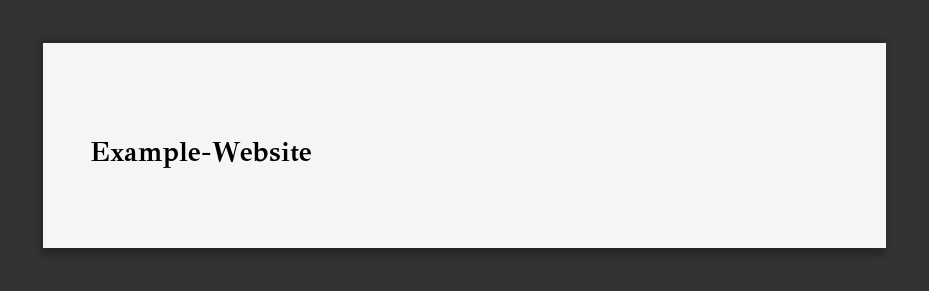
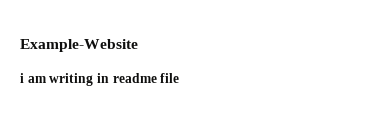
+ i am writing in readme file

